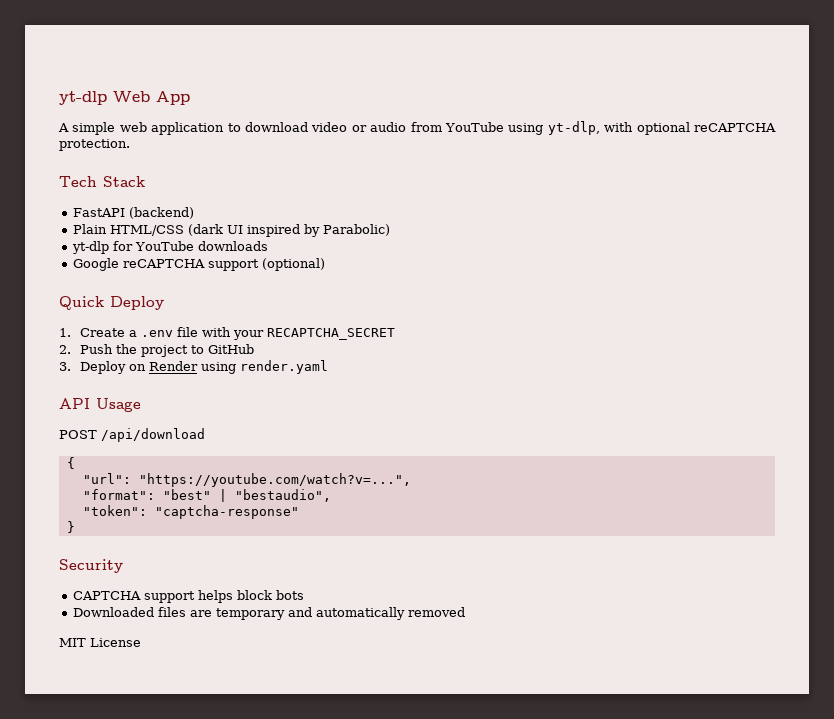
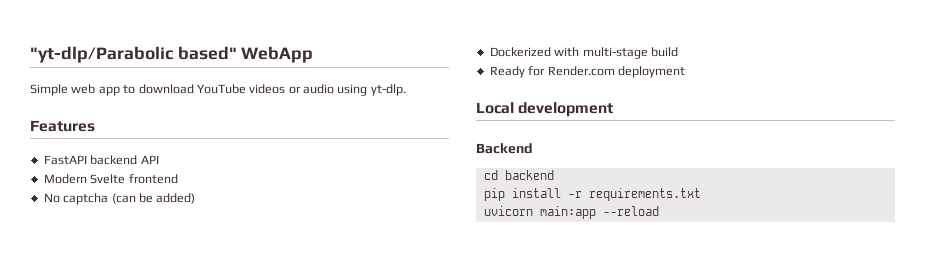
- yt-dlp Web App
- A simple web application to download video or audio from YouTube using yt-dlp, with optional reCAPTCHA protection.
- Tech Stack
- FastAPI (backend)
- Plain HTML/CSS (dark UI inspired by Parabolic)
- yt-dlp for YouTube downloads
- Google reCAPTCHA support (optional)
- Quick Deploy
- 1. Create a .env file with your RECAPTCHA_SECRET
- 2. Push the project to GitHub
- 3. Deploy on Render using render.yaml
- API Usage
- POST /api/download
- {
- "url": "https://youtube.com/watch?v=...",
- "format": "best" | "bestaudio",
- "token": "captcha-response"
- }
- Security
- CAPTCHA support helps block bots
- Downloaded files are temporary and automatically removed
- MIT License
+ "yt-dlp/Parabolic based" WebApp
+ Simple web app to download YouTube videos or audio using yt-dlp.
+ Features
+ FastAPI backend API
+ Modern Svelte frontend
+ No captcha (can be added)
+ Dockerized with multi-stage build
+ Ready for Render.com deployment
+ Local development
+ Backend
+ cd backend
+ pip install -r requirements.txt
+ uvicorn main:app --reload

